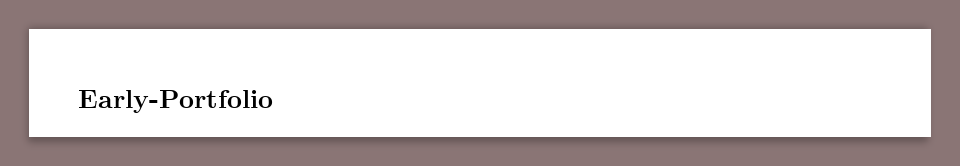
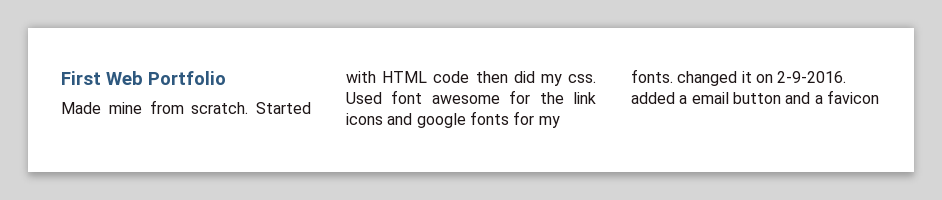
- Early-Portfolio
+ First Web Portfolio
+ Made mine from scratch. Started with HTML code then did my css. Used font awesome for the link icons and google fonts for my fonts. changed it on 2-9-2016. added a email button and a favicon

